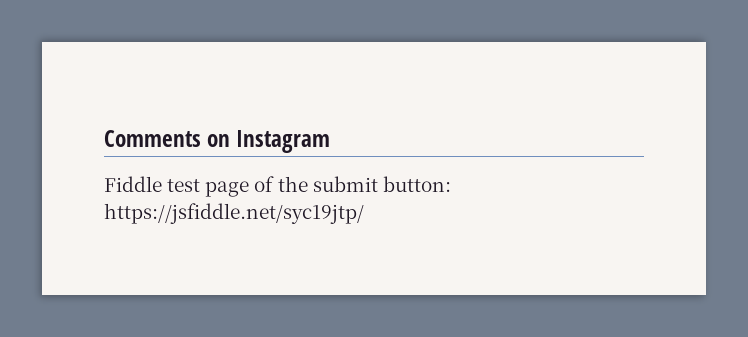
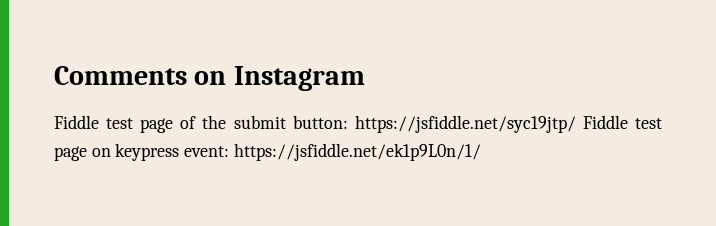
- Fiddle test page of the submit button: https://jsfiddle.net/syc19jtp/
+ Fiddle test page of the submit button: https://jsfiddle.net/syc19jtp/ Fiddle test page on keypress event: https://jsfiddle.net/ek1p9L0n/1/

